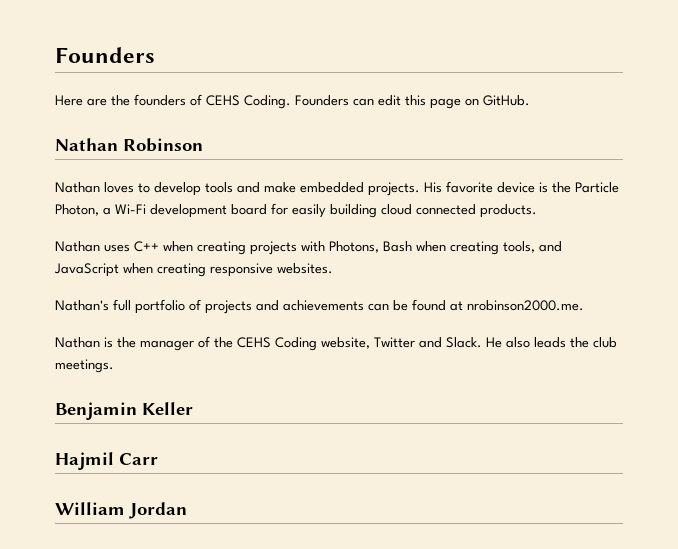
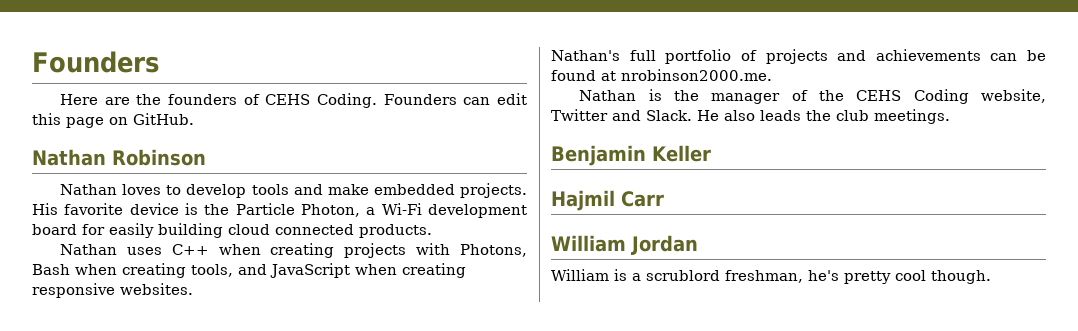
+ William is a scrublord freshman, he's pretty cool though.

